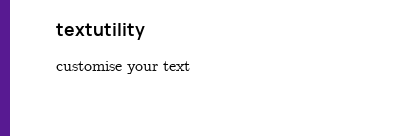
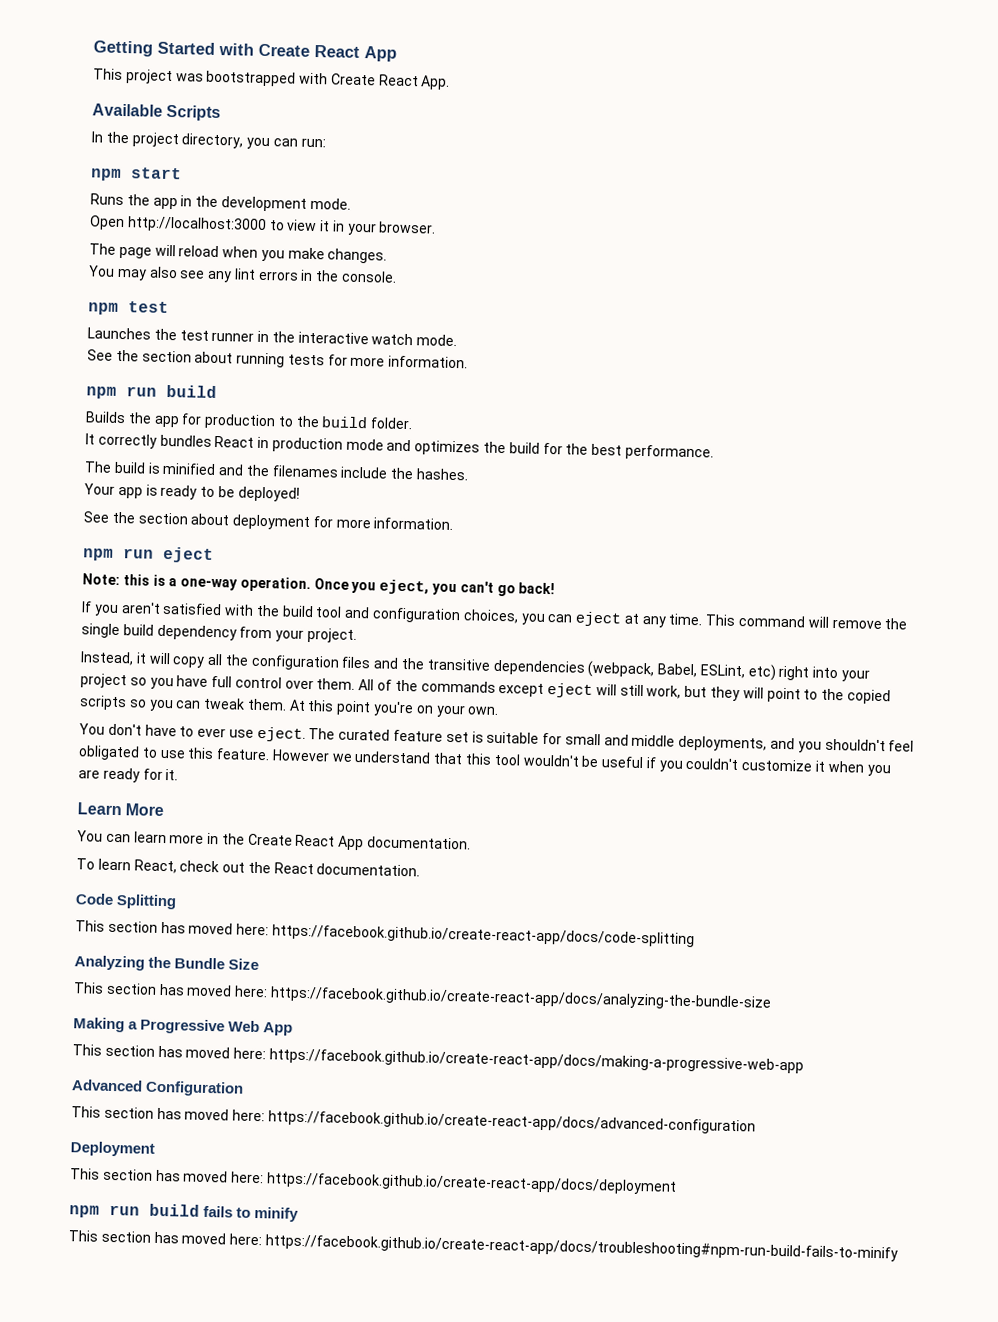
- textutility
- customise your text
+ Getting Started with Create React App
+ This project was bootstrapped with Create React App.
+ Available Scripts
+ In the project directory, you can run:
+ npm start
+ Runs the app in the development mode.
+ Open http://localhost:3000 to view it in your browser.
+ The page will reload when you make changes.
+ You may also see any lint errors in the console.
+ npm test
+ Launches the test runner in the interactive watch mode.
+ See the section about running tests for more information.
+ npm run build
+ Builds the app for production to the build folder.
+ It correctly bundles React in production mode and optimizes the build for the best performance.
+ The build is minified and the filenames include the hashes.
+ Your app is ready to be deployed!
+ See the section about deployment for more information.
+ npm run eject
+ Note: this is a one-way operation. Once you eject, you can't go back!
+ If you aren't satisfied with the build tool and configuration choices, you can eject at any time. This command will remove the single build dependency from your project.
+ Instead, it will copy all the configuration files and the transitive dependencies (webpack, Babel, ESLint, etc) right into your project so you have full control over them. All of the commands except eject will still work, but they will point to the copied scripts so you can tweak them. At this point you're on your own.
+ You don't have to ever use eject. The curated feature set is suitable for small and middle deployments, and you shouldn't feel obligated to use this feature. However we understand that this tool wouldn't be useful if you couldn't customize it when you are ready for it.
+ Learn More
+ You can learn more in the Create React App documentation.
+ To learn React, check out the React documentation.
+ Code Splitting
+ This section has moved here: https://facebook.github.io/create-react-app/docs/code-splitting
+ Analyzing the Bundle Size
+ This section has moved here: https://facebook.github.io/create-react-app/docs/analyzing-the-bundle-size
+ Making a Progressive Web App
+ This section has moved here: https://facebook.github.io/create-react-app/docs/making-a-progressive-web-app
+ Advanced Configuration
+ This section has moved here: https://facebook.github.io/create-react-app/docs/advanced-configuration
+ Deployment
+ This section has moved here: https://facebook.github.io/create-react-app/docs/deployment
+ npm run build fails to minify
+ This section has moved here: https://facebook.github.io/create-react-app/docs/troubleshooting#npm-run-build-fails-to-minify

